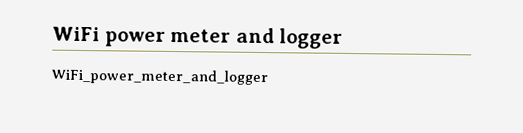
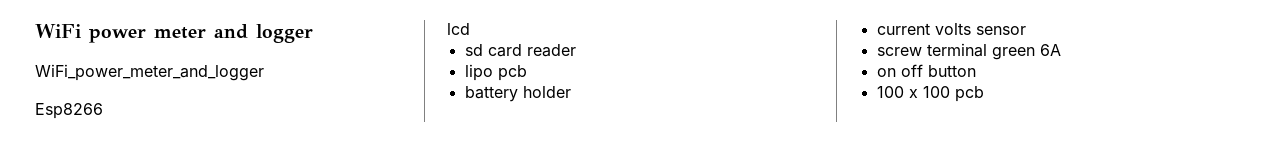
+ Esp8266
+ lcd
+ sd card reader
+ lipo pcb
+ battery holder
+ current volts sensor
+ screw terminal green 6A
+ on off button
+ 100 x 100 pcb

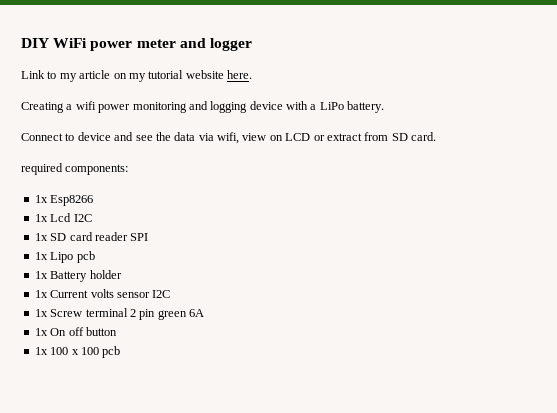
- WiFi power meter and logger
+ DIY WiFi power meter and logger
- WiFi_power_meter_and_logger
- Esp8266
- lcd
- sd card reader
- lipo pcb
+ Link to my article on my tutorial website here.
+ Creating a wifi power monitoring and logging device with a LiPo battery.
+ Connect to device and see the data via wifi, view on LCD or extract from SD card.
+ required components:
+ 1x Esp8266
+ 1x Lcd I2C
+ 1x SD card reader SPI
+ 1x Lipo pcb
- battery holder
+ 1x Battery holder
- current volts sensor
- screw terminal green 6A
+ 1x Current volts sensor I2C
+ 1x Screw terminal 2 pin green 6A
- on off button
+ 1x On off button
- 100 x 100 pcb
+ 1x 100 x 100 pcb

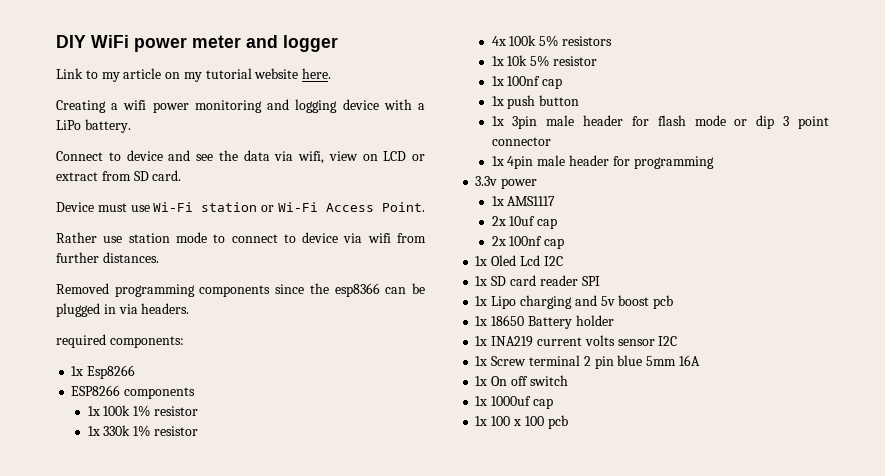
+ Device must use Wi-Fi station or Wi-Fi Access Point.
+ Rather use station mode to connect to device via wifi from further distances.
+ Removed programming components since the esp8366 can be plugged in via headers.
- 1x Lcd I2C
+ ESP8266 components
+ 1x 100k 1% resistor
+ 1x 330k 1% resistor
+ 4x 100k 5% resistors
+ 1x 10k 5% resistor
+ 1x 100nf cap
+ 1x push button
+ 1x 3pin male header for flash mode or dip 3 point connector
+ 1x 4pin male header for programming
+ 3.3v power
+ 1x AMS1117
+ 2x 10uf cap
+ 2x 100nf cap
+ 1x Oled Lcd I2C
- 1x Lipo pcb
+ 1x Lipo charging and 5v boost pcb
- 1x Battery holder
+ 1x 18650 Battery holder
- 1x Current volts sensor I2C
+ 1x INA219 current volts sensor I2C
- 1x Screw terminal 2 pin green 6A
+ 1x Screw terminal 2 pin blue 5mm 16A
- 1x On off button
+ 1x On off switch
+ 1x 1000uf cap

